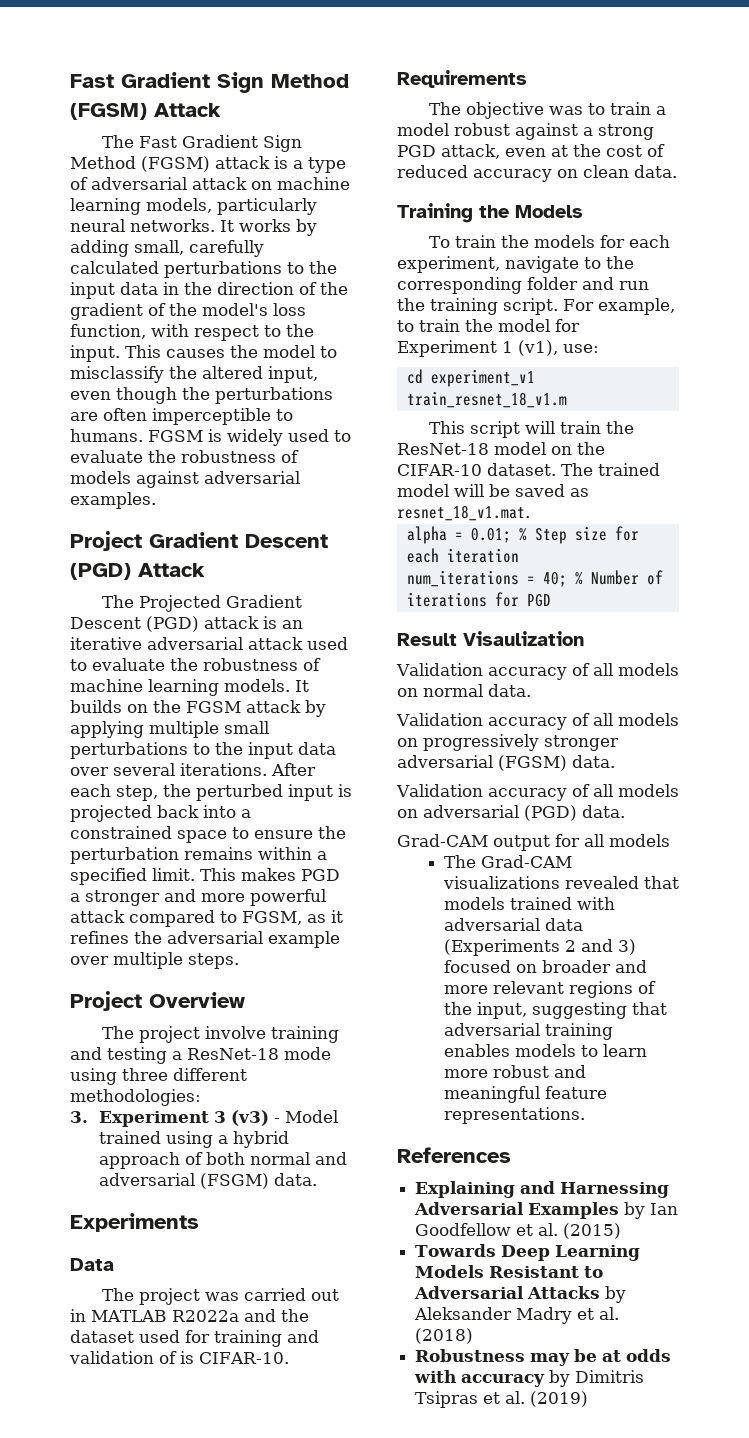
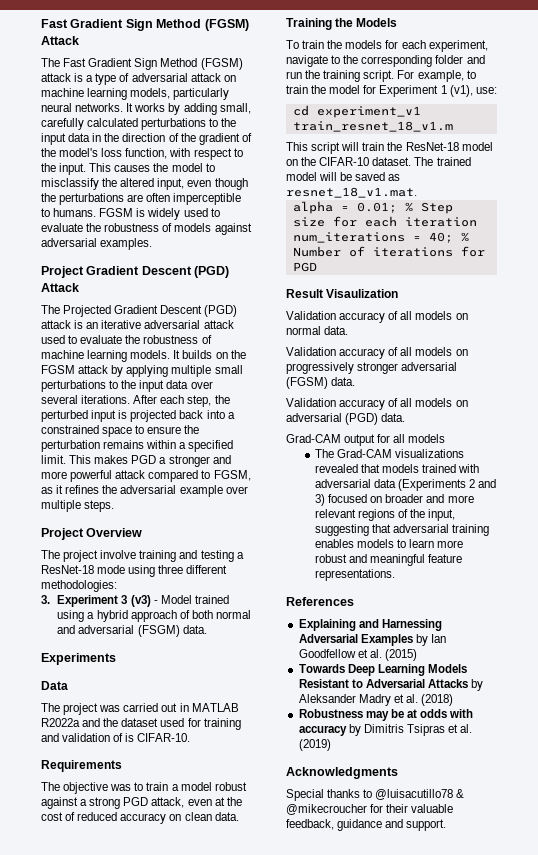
+ Acknowledgments
+ Special thanks to @luisacutillo78 & @mikecroucher for their valuable feedback, guidance and support.

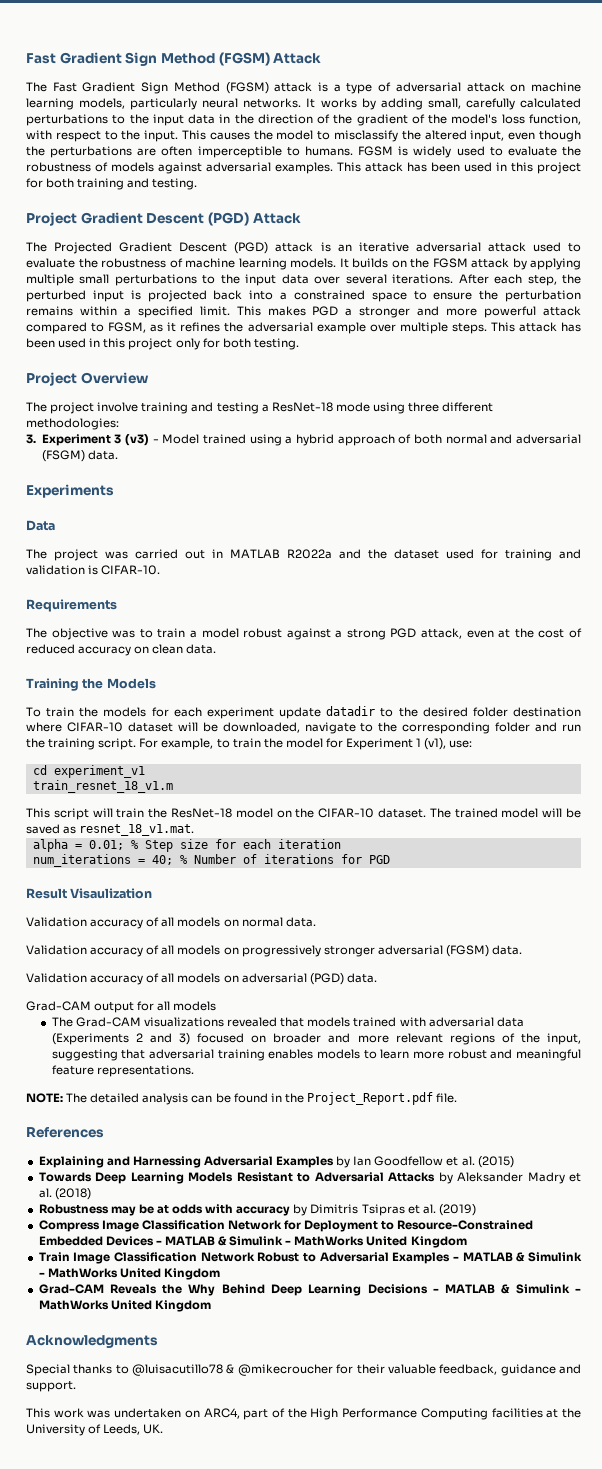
+ This attack has been used in this project for both training and testing.
+ This attack has been used in this project only for both testing.
- The project was carried out in MATLAB R2022a and the dataset used for training and validation of is CIFAR-10.
+ The project was carried out in MATLAB R2022a and the dataset used for training and validation is CIFAR-10.
- To train the models for each experiment, navigate to the corresponding folder and run the training script.
+ To train the models for each experiment update datadir to the desired folder destination where CIFAR-10 dataset will be downloaded, navigate to the corresponding folder and run the training script.
+ NOTE: The detailed analysis can be found in the Project_Report.pdf file.
+ Compress Image Classification Network for Deployment to Resource-Constrained Embedded Devices - MATLAB & Simulink - MathWorks United Kingdom
+ Train Image Classification Network Robust to Adversarial Examples - MATLAB & Simulink - MathWorks United Kingdom
+ Grad-CAM Reveals the Why Behind Deep Learning Decisions - MATLAB & Simulink - MathWorks United Kingdom
+ This work was undertaken on ARC4, part of the High Performance Computing facilities at the University of Leeds, UK.

